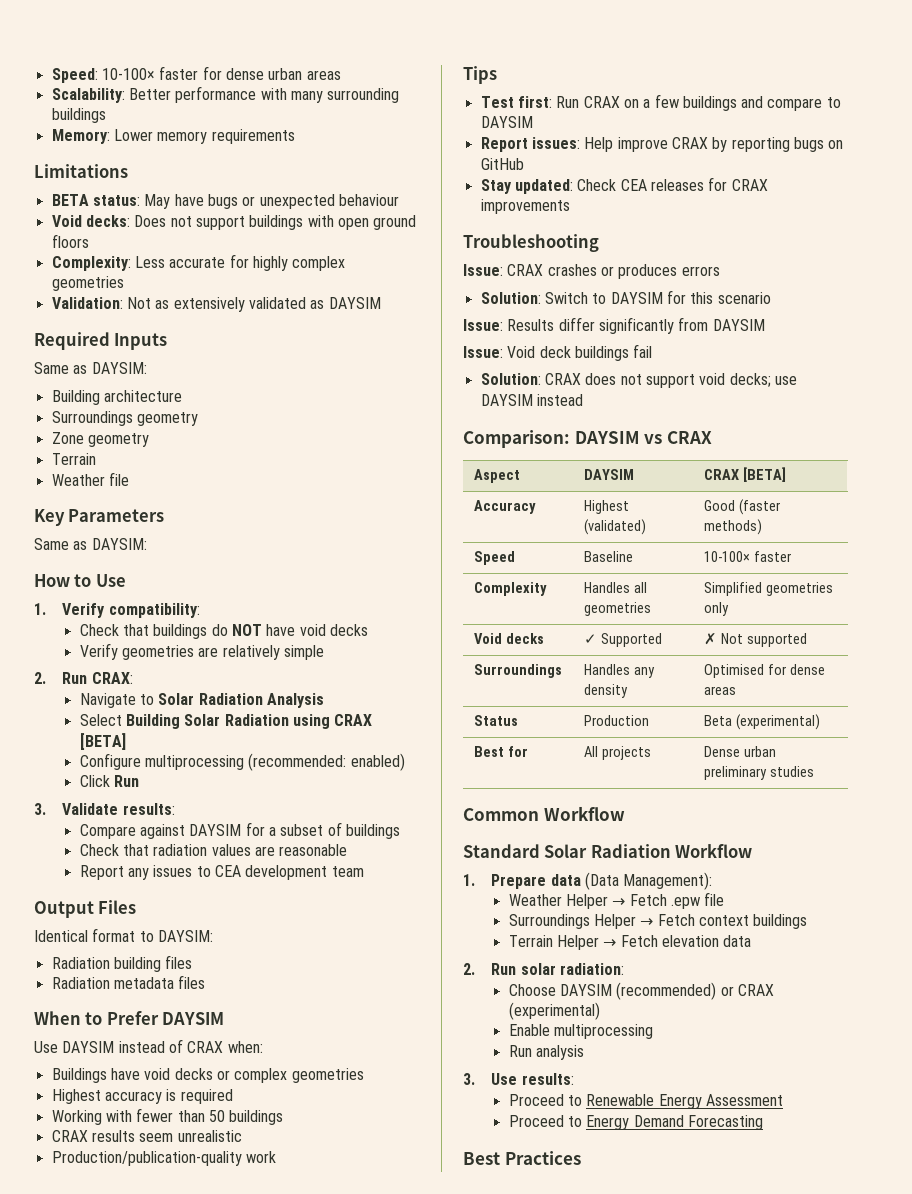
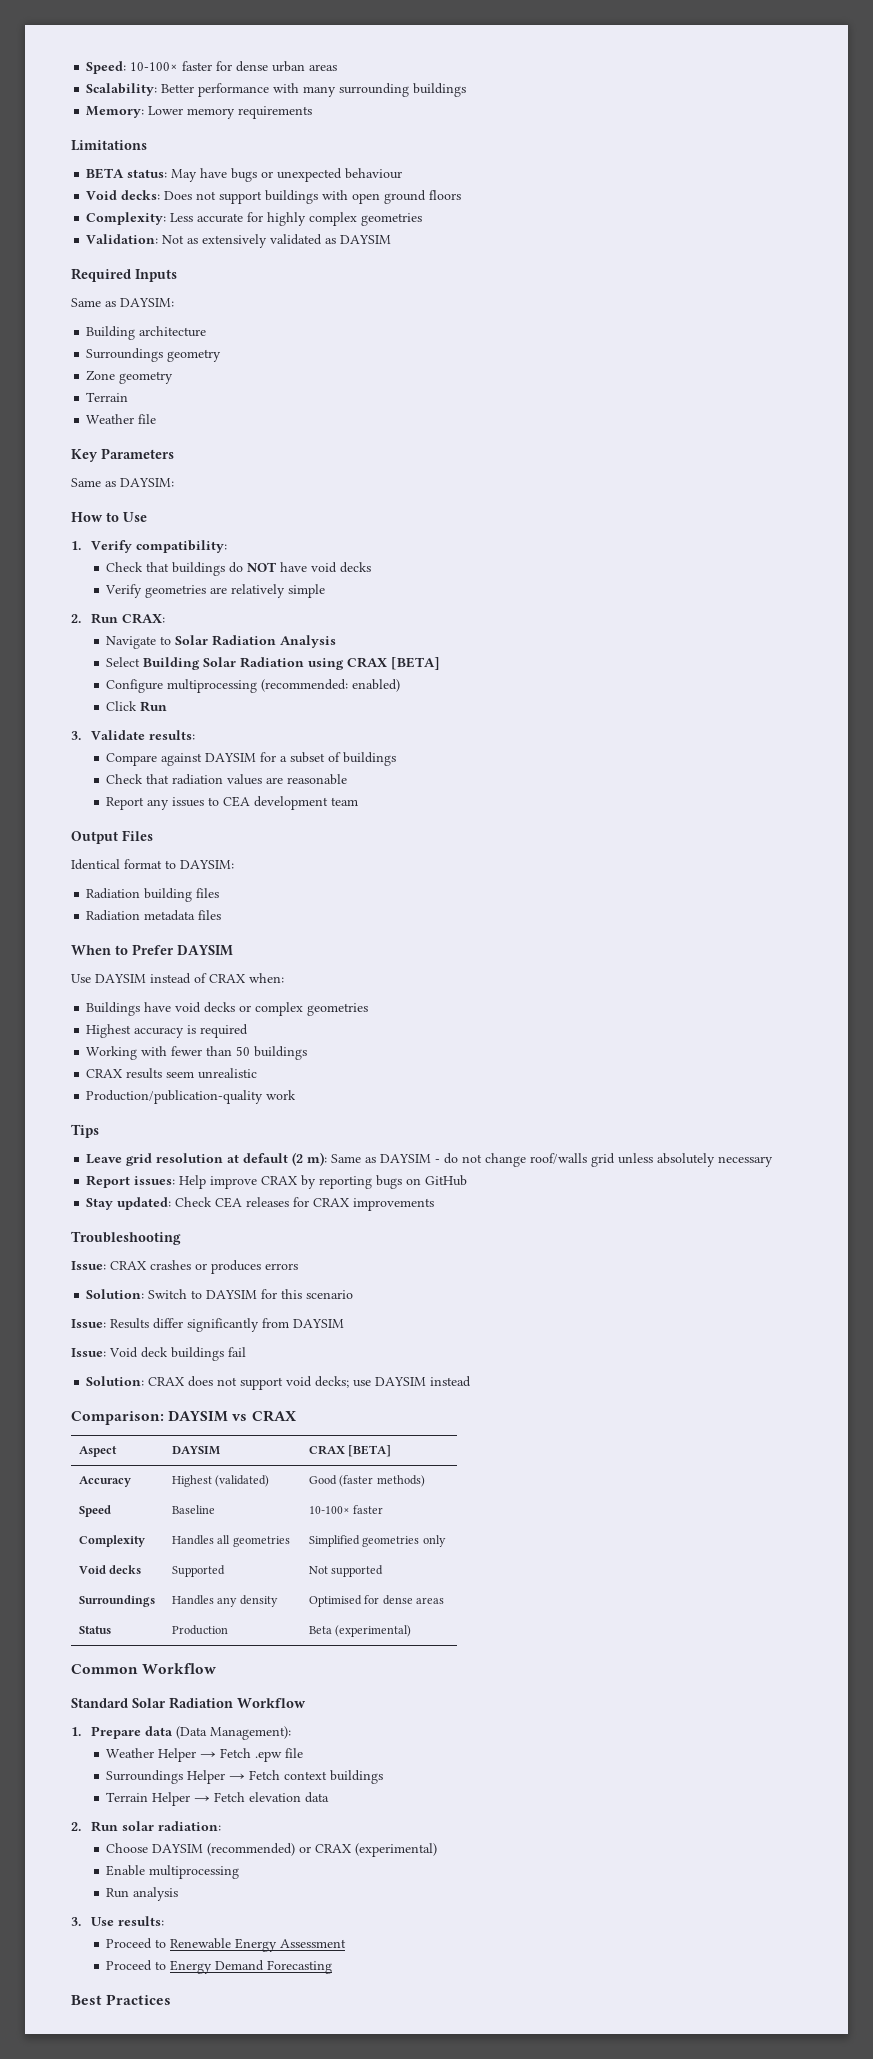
- Test first: Run CRAX on a few buildings and compare to DAYSIM
+ Leave grid resolution at default (2 m): Same as DAYSIM - do not change roof/walls grid unless absolutely necessary
- Void decks | ✓ Supported | ✗ Not supported
+ Void decks | Supported | Not supported
- Best for | All projects | Dense urban preliminary studies

